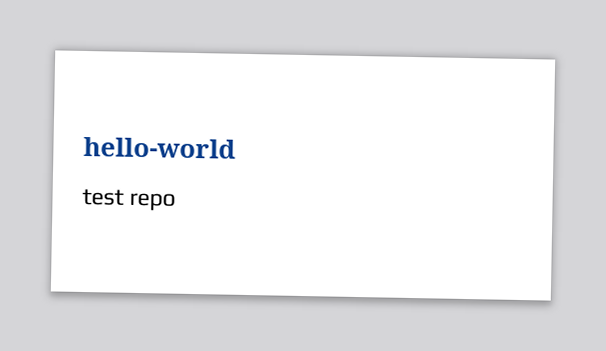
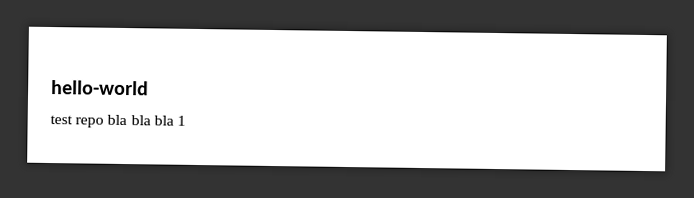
- test repo
+ test repo bla bla bla 1

